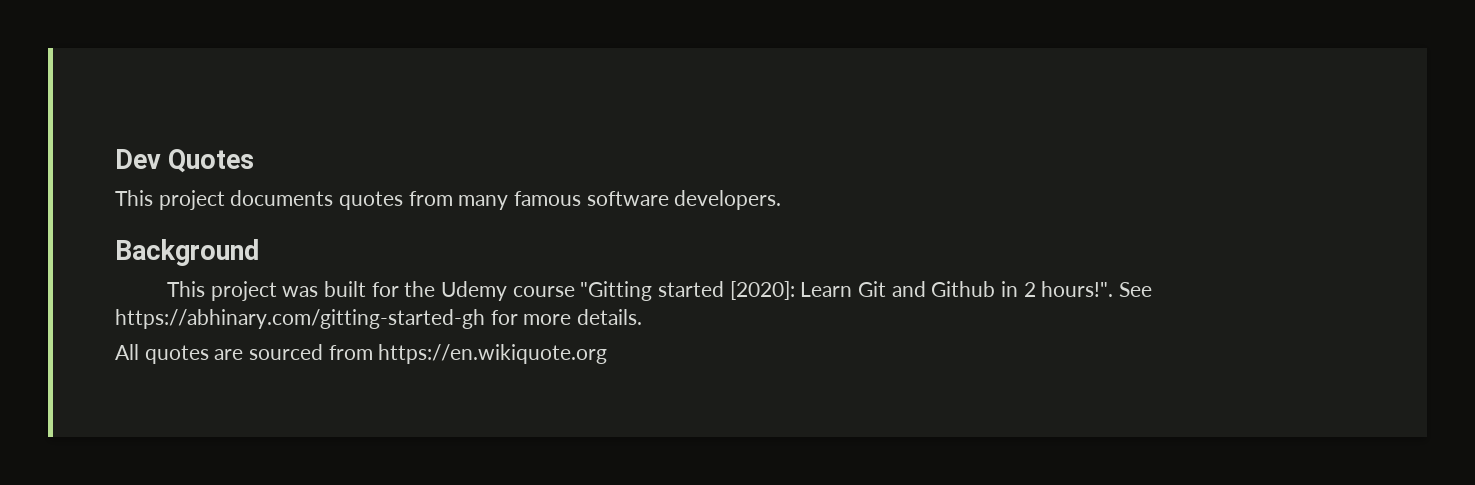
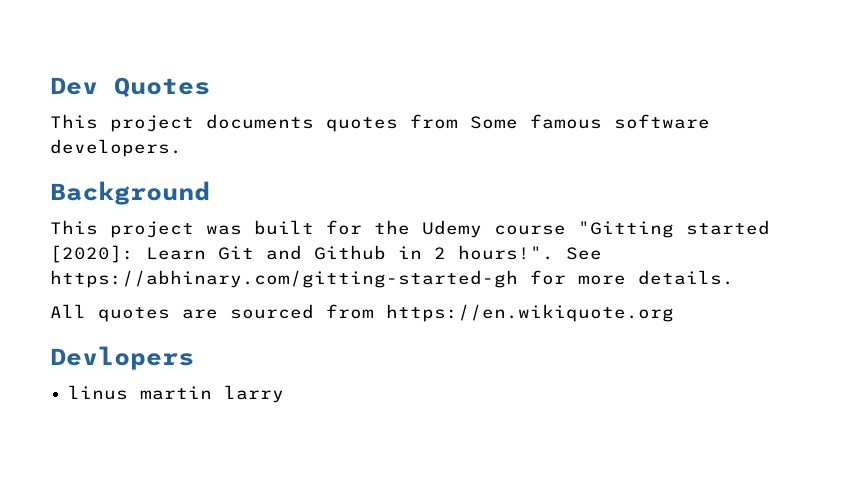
- This project documents quotes from many famous software developers.
+ This project documents quotes from Some famous software developers.
+ Devlopers
+ linus martin larry

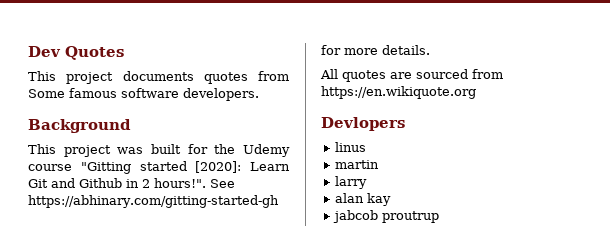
- linus martin larry
+ linus
+ martin
+ larry
+ alan kay
+ jabcob proutrup

